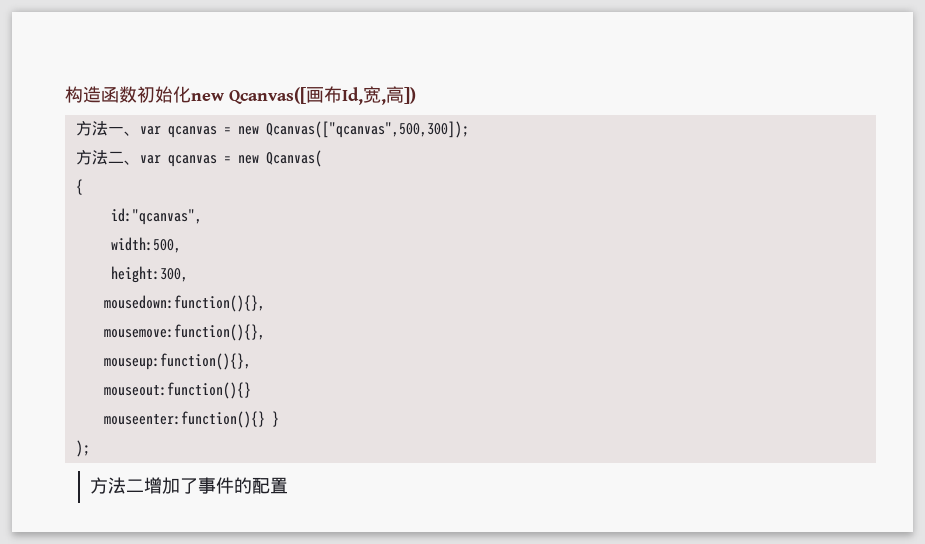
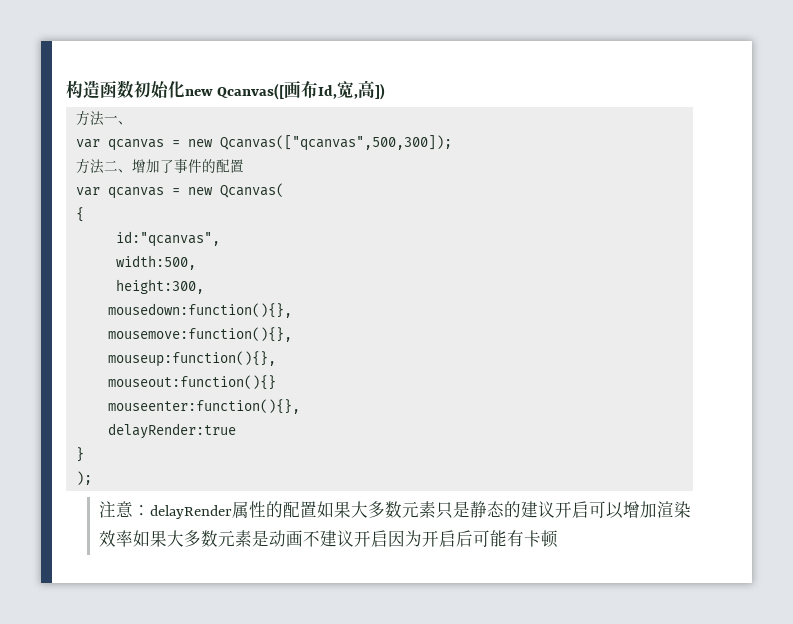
- 方法一、var qcanvas = new Qcanvas(["qcanvas",500,300]);
+ 方法一、
+ var qcanvas = new Qcanvas(["qcanvas",500,300]);
- 方法二、var qcanvas = new Qcanvas(
+ 方法二、增加了事件的配置
+ var qcanvas = new Qcanvas(
- mouseenter:function(){} }
+ mouseenter:function(){},
+ delayRender:true
+ }
- 方法二增加了事件的配置
+ 注意：delayRender属性的配置如果大多数元素只是静态的建议开启可以增加渲染效率如果大多数元素是动画不建议开启因为开启后可能有卡顿

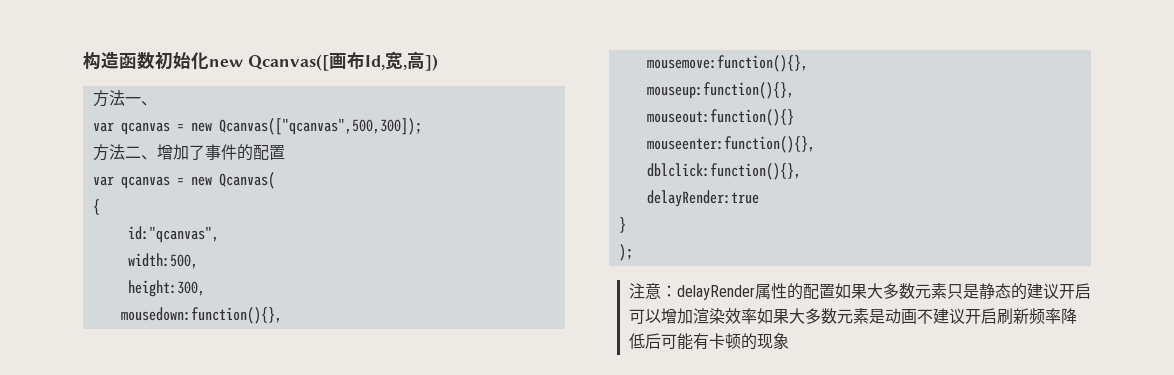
+ dblclick:function(){},
- 注意：delayRender属性的配置如果大多数元素只是静态的建议开启可以增加渲染效率如果大多数元素是动画不建议开启因为开启后可能有卡顿
+ 注意：delayRender属性的配置如果大多数元素只是静态的建议开启可以增加渲染效率如果大多数元素是动画不建议开启刷新频率降低后可能有卡顿的现象

